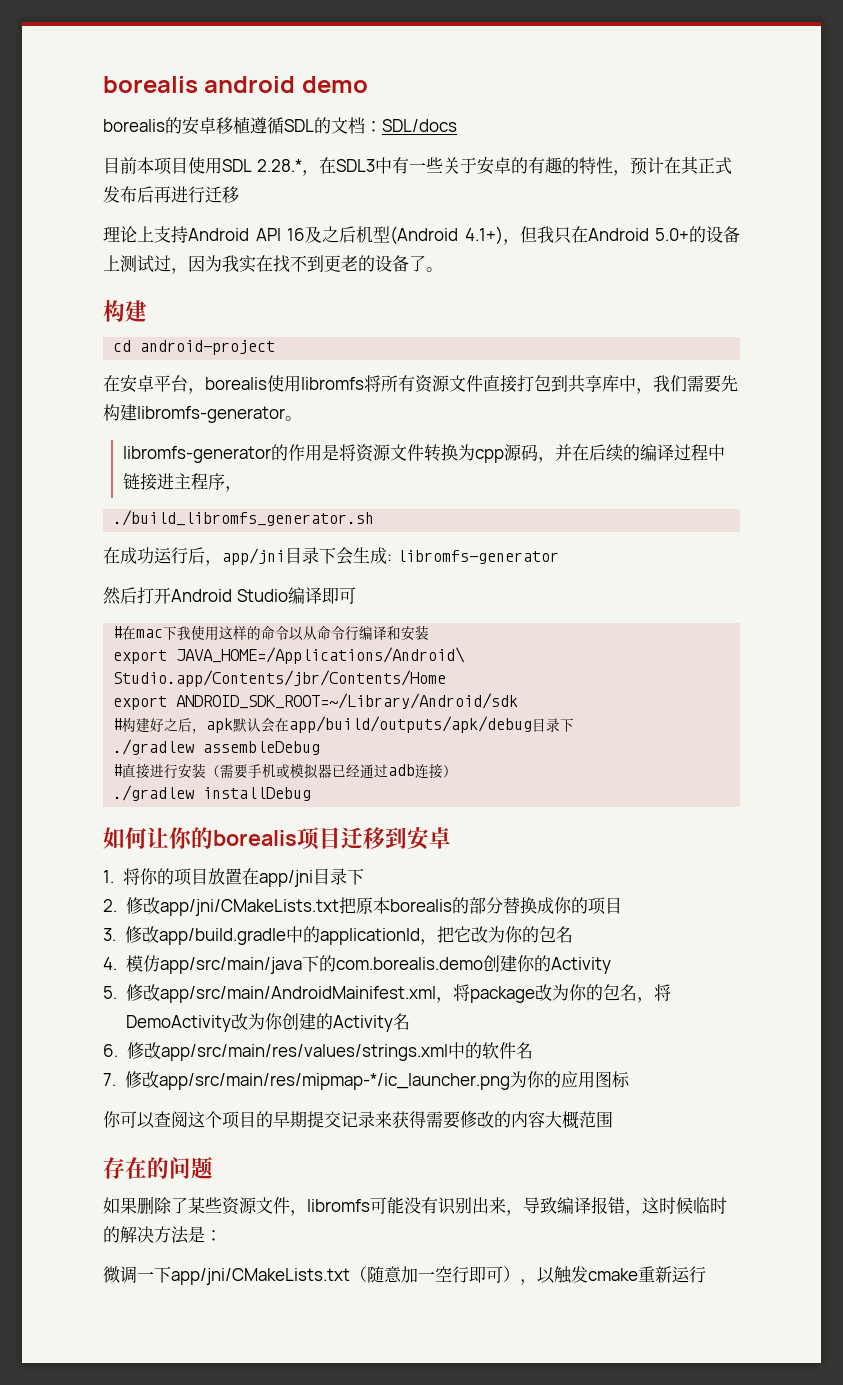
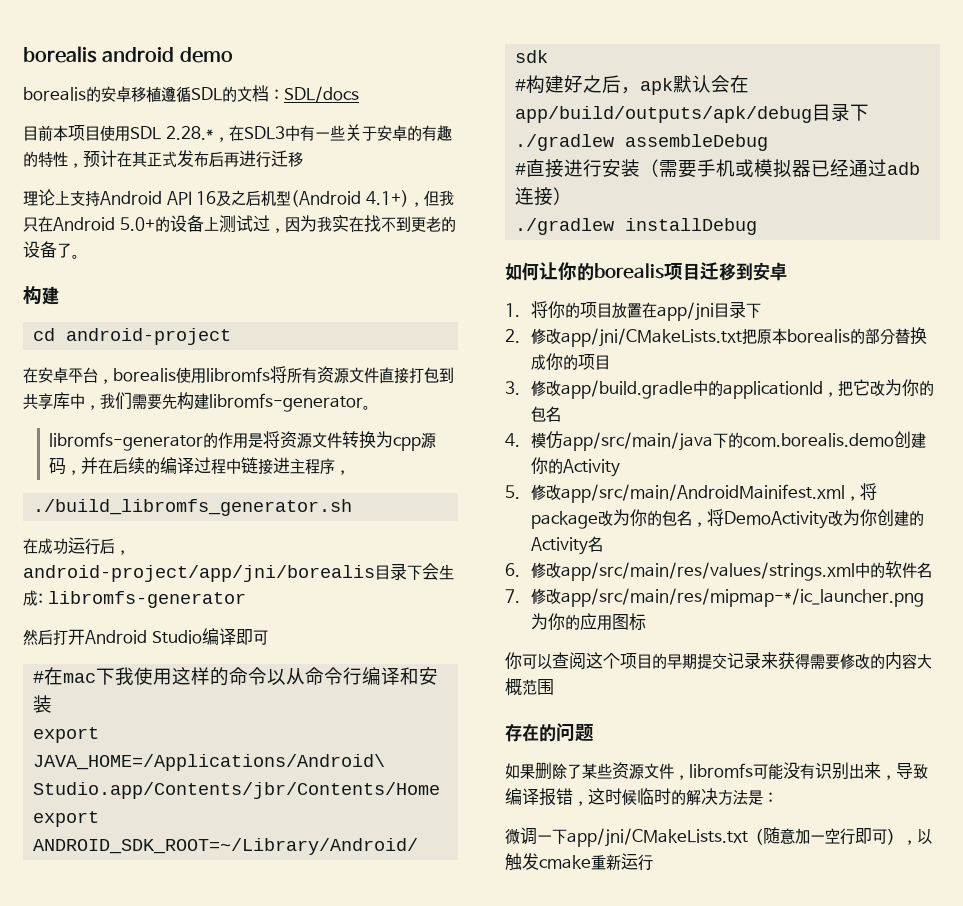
- 在成功运行后，app/jni目录下会生成: libromfs-generator
+ 在成功运行后，android-project/app/jni/borealis目录下会生成: libromfs-generator

